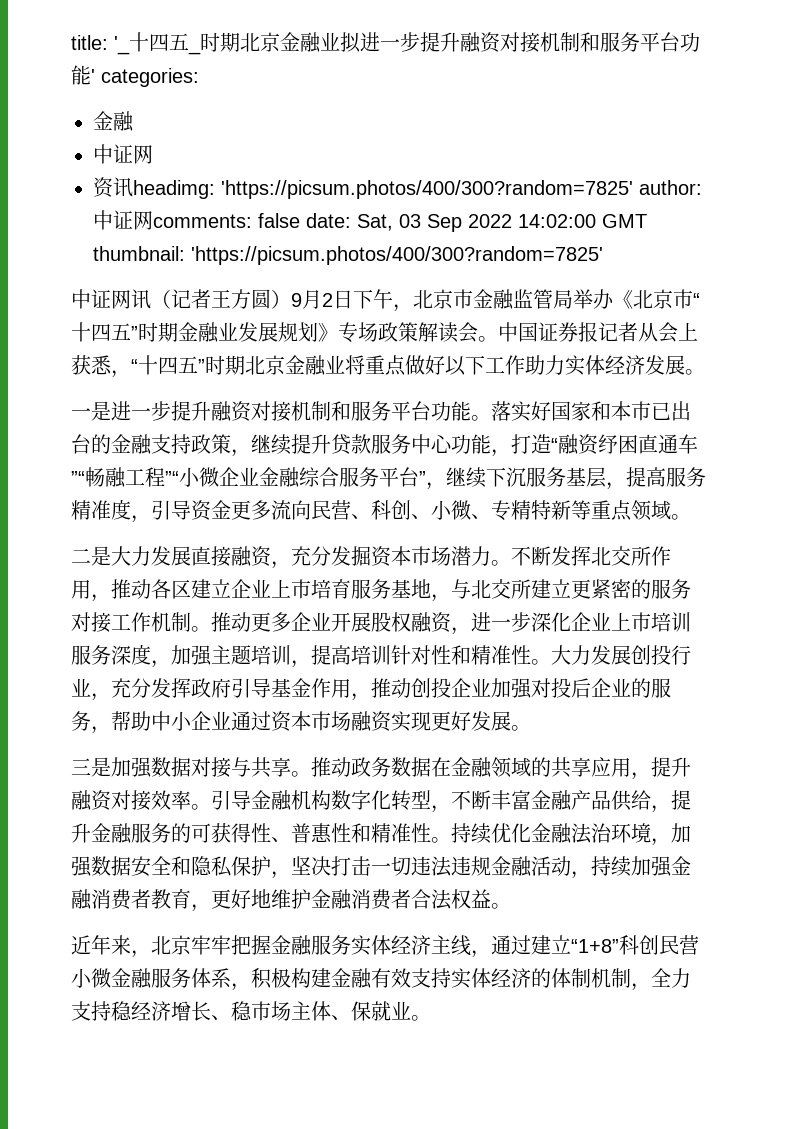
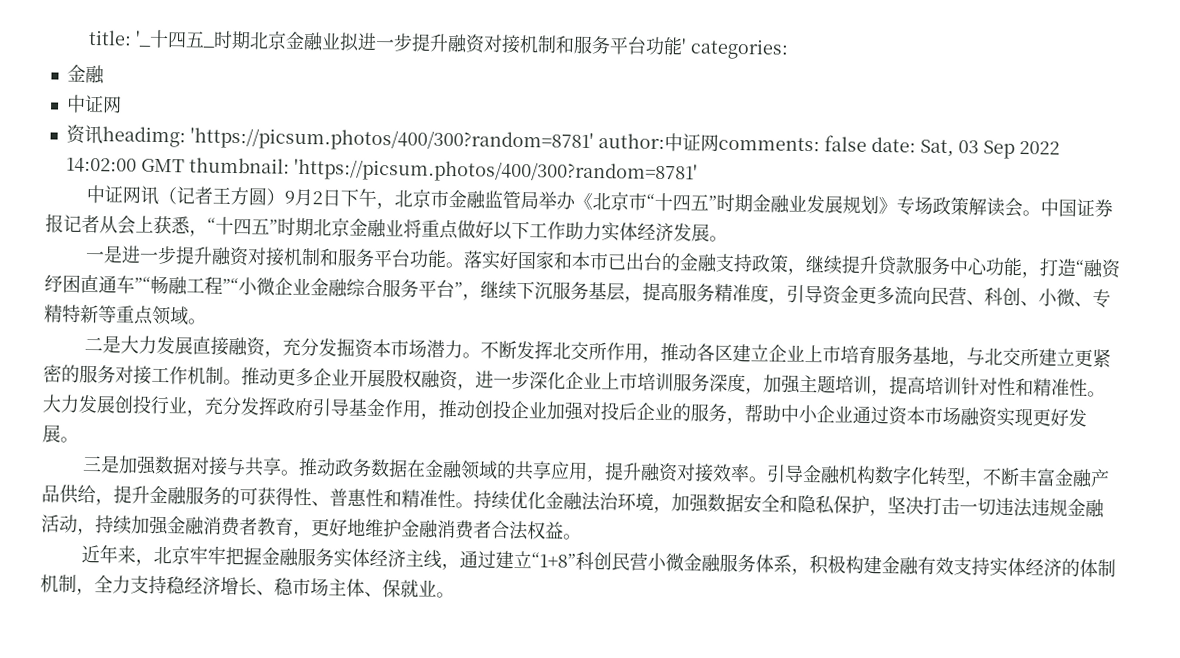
- 资讯headimg: 'https://picsum.photos/400/300?random=7825' author:中证网comments: false date: Sat, 03 Sep 2022 14:02:00 GMT thumbnail: 'https://picsum.photos/400/300?random=7825'
+ 资讯headimg: 'https://picsum.photos/400/300?random=8781' author:中证网comments: false date: Sat, 03 Sep 2022 14:02:00 GMT thumbnail: 'https://picsum.photos/400/300?random=8781'

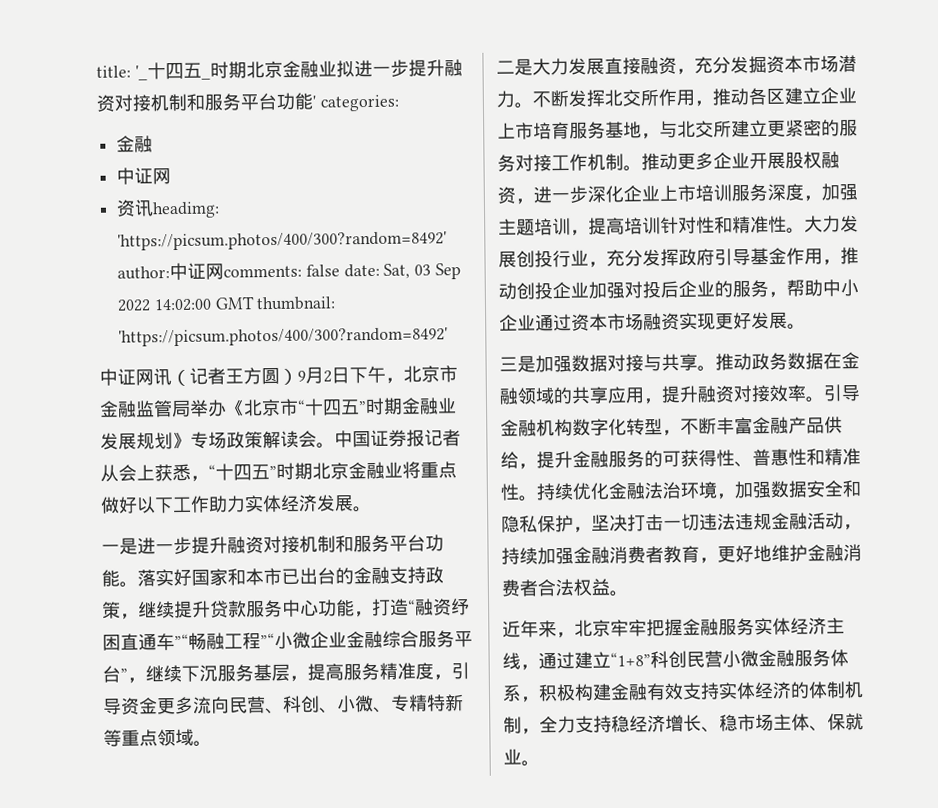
- 资讯headimg: 'https://picsum.photos/400/300?random=8781' author:中证网comments: false date: Sat, 03 Sep 2022 14:02:00 GMT thumbnail: 'https://picsum.photos/400/300?random=8781'
+ 资讯headimg: 'https://picsum.photos/400/300?random=8492' author:中证网comments: false date: Sat, 03 Sep 2022 14:02:00 GMT thumbnail: 'https://picsum.photos/400/300?random=8492'

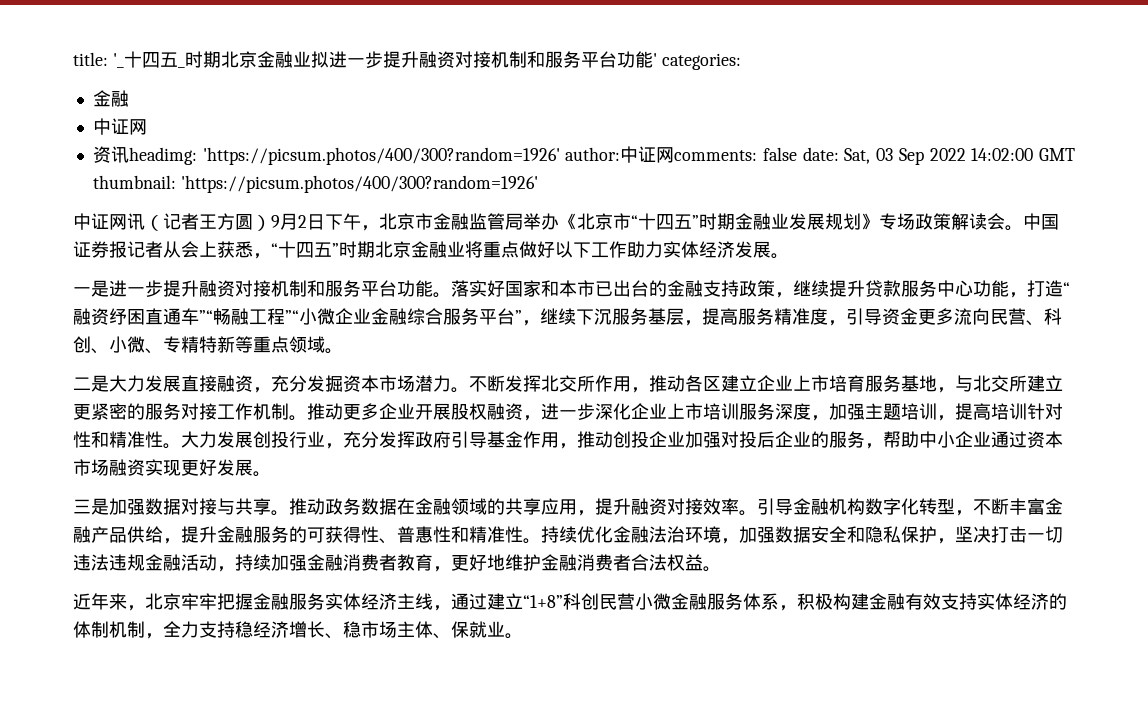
- 资讯headimg: 'https://picsum.photos/400/300?random=8492' author:中证网comments: false date: Sat, 03 Sep 2022 14:02:00 GMT thumbnail: 'https://picsum.photos/400/300?random=8492'
+ 资讯headimg: 'https://picsum.photos/400/300?random=1926' author:中证网comments: false date: Sat, 03 Sep 2022 14:02:00 GMT thumbnail: 'https://picsum.photos/400/300?random=1926'

